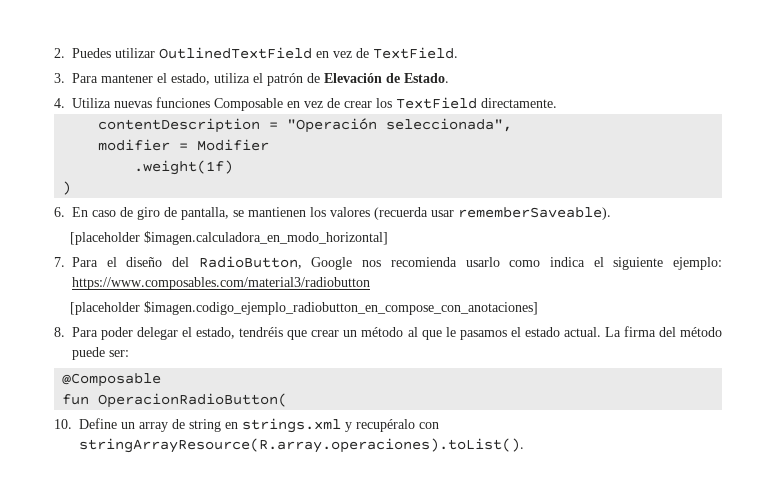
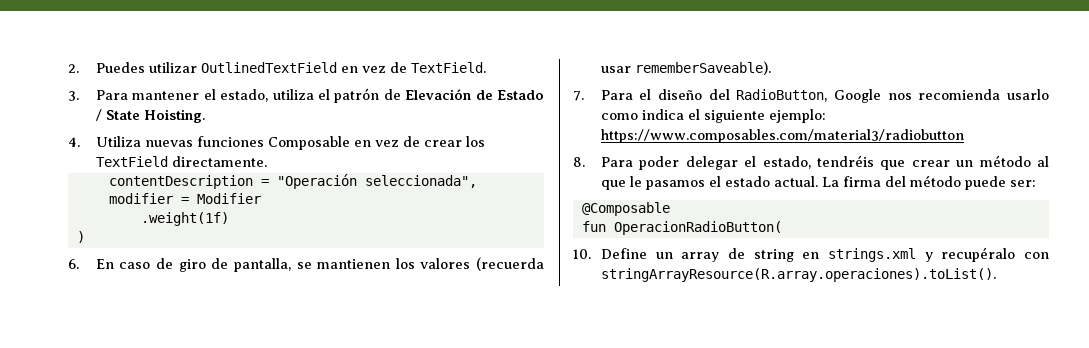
- 3. Para mantener el estado, utiliza el patrón de Elevación de Estado.
+ 3. Para mantener el estado, utiliza el patrón de Elevación de Estado / State Hoisting.
- [placeholder $imagen.calculadora_en_modo_horizontal]
- [placeholder $imagen.codigo_ejemplo_radiobutton_en_compose_con_anotaciones]

